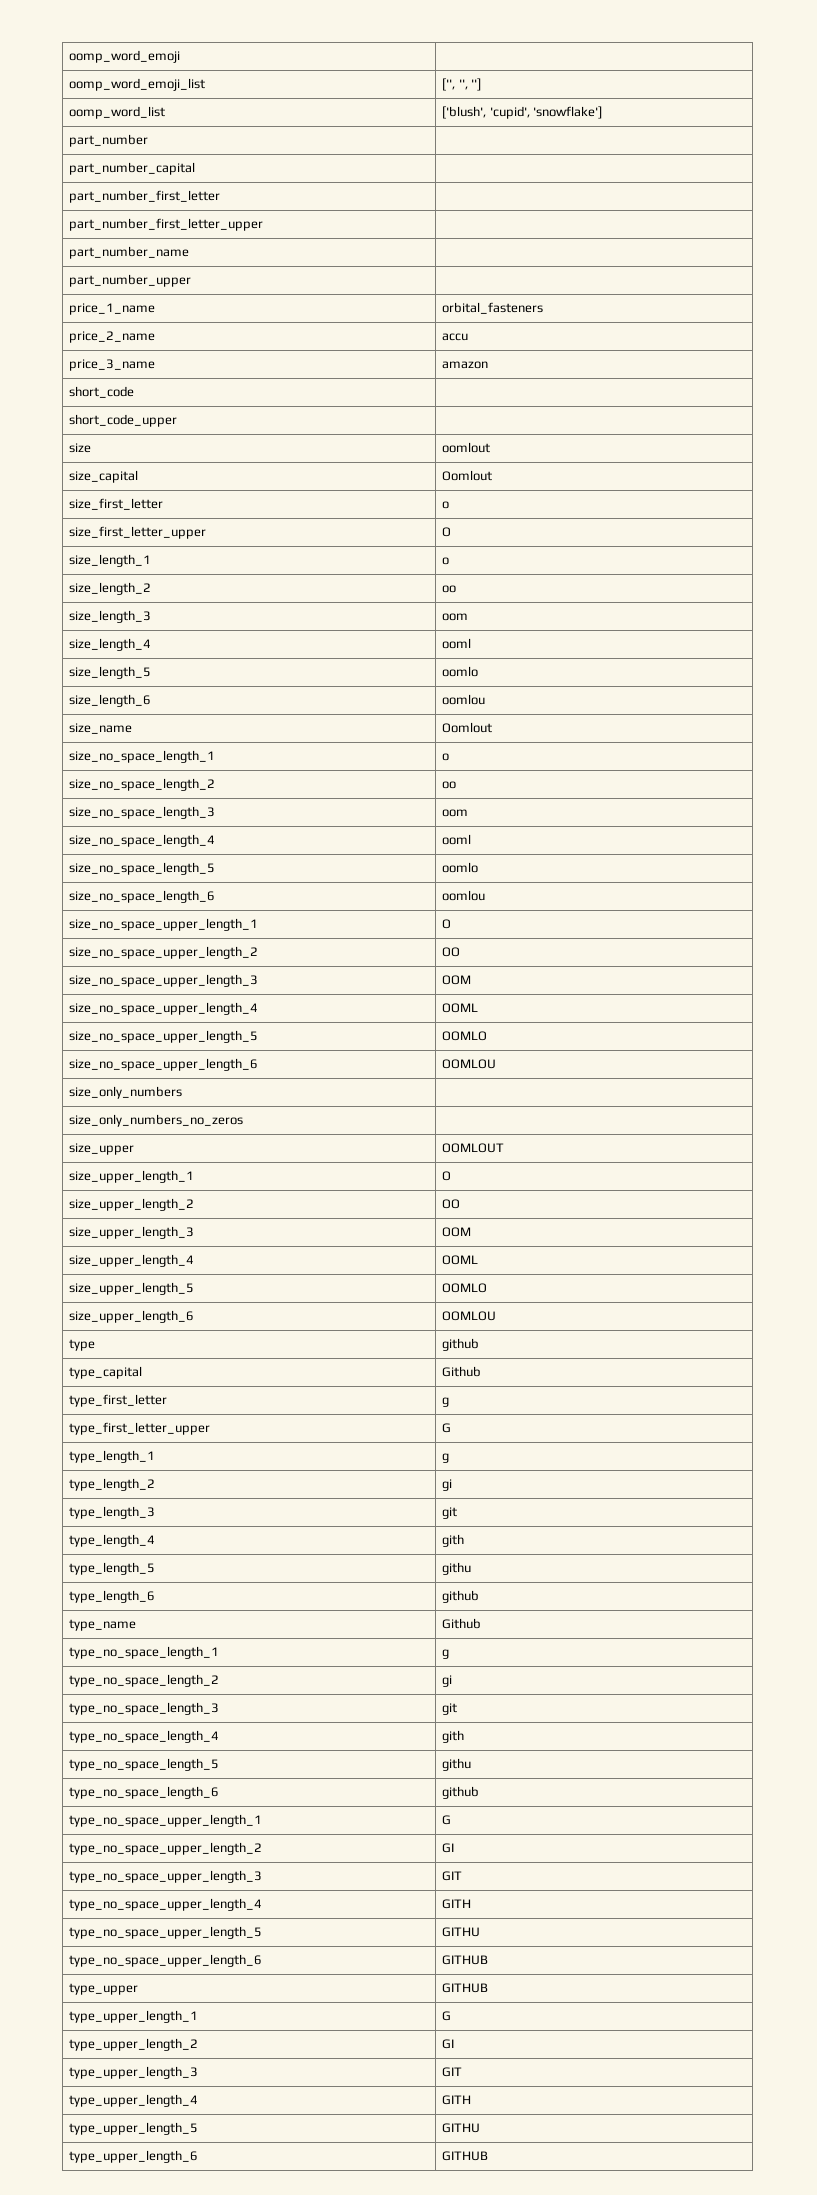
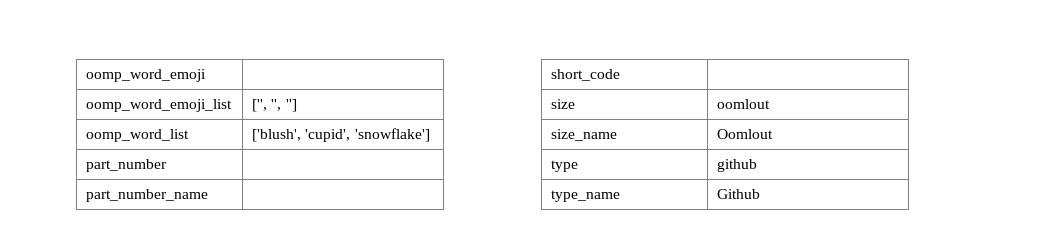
- part_number_capital |
- part_number_first_letter |
- part_number_first_letter_upper |
  part_number_name |
- part_number_upper |
- price_1_name | orbital_fasteners
- price_2_name | accu
- price_3_name | amazon
- short_code_upper |
- size_capital | Oomlout
- size_first_letter | o
- size_first_letter_upper | O
- size_length_1 | o
- size_length_2 | oo
- size_length_3 | oom
- size_length_4 | ooml
- size_length_5 | oomlo
- size_length_6 | oomlou
  size_name | Oomlout
- size_no_space_length_1 | o
- size_no_space_length_2 | oo
- size_no_space_length_3 | oom
- size_no_space_length_4 | ooml
- size_no_space_length_5 | oomlo
- size_no_space_length_6 | oomlou
- size_no_space_upper_length_1 | O
- size_no_space_upper_length_2 | OO
- size_no_space_upper_length_3 | OOM
- size_no_space_upper_length_4 | OOML
- size_no_space_upper_length_5 | OOMLO
- size_no_space_upper_length_6 | OOMLOU
- size_only_numbers |
- size_only_numbers_no_zeros |
- size_upper | OOMLOUT
- size_upper_length_1 | O
- size_upper_length_2 | OO
- size_upper_length_3 | OOM
- size_upper_length_4 | OOML
- size_upper_length_5 | OOMLO
- size_upper_length_6 | OOMLOU
  type | github
- type_capital | Github
- type_first_letter | g
- type_first_letter_upper | G
- type_length_1 | g
- type_length_2 | gi
- type_length_3 | git
- type_length_4 | gith
- type_length_5 | githu
- type_length_6 | github
  type_name | Github
- type_no_space_length_1 | g
- type_no_space_length_2 | gi
- type_no_space_length_3 | git
- type_no_space_length_4 | gith
- type_no_space_length_5 | githu
- type_no_space_length_6 | github
- type_no_space_upper_length_1 | G
- type_no_space_upper_length_2 | GI
- type_no_space_upper_length_3 | GIT
- type_no_space_upper_length_4 | GITH
- type_no_space_upper_length_5 | GITHU
- type_no_space_upper_length_6 | GITHUB
- type_upper | GITHUB
- type_upper_length_1 | G
- type_upper_length_2 | GI
- type_upper_length_3 | GIT
- type_upper_length_4 | GITH
- type_upper_length_5 | GITHU
- type_upper_length_6 | GITHUB

